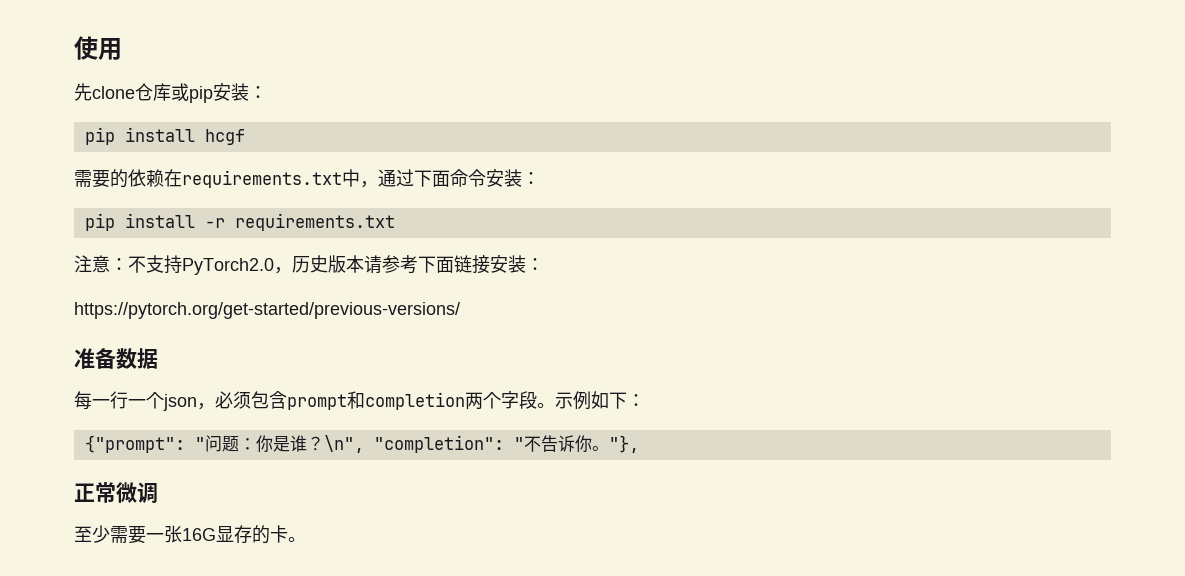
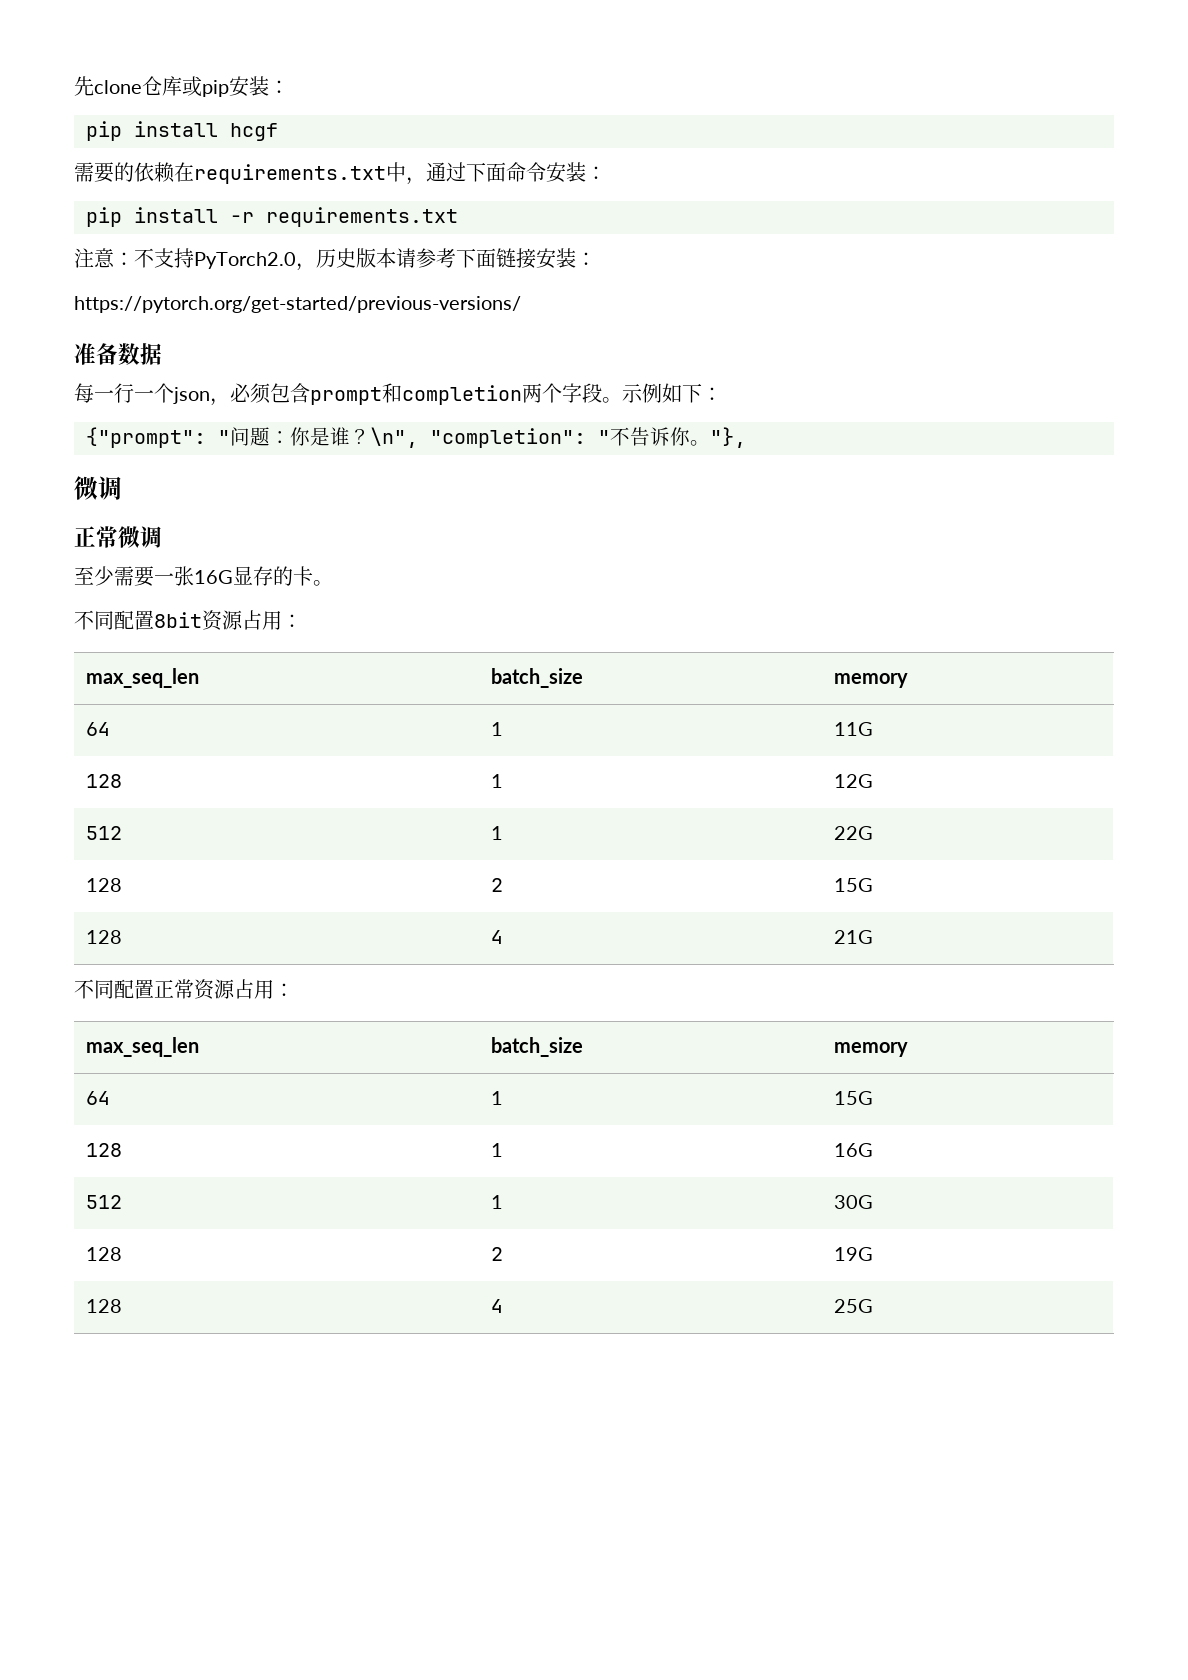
- 使用
  "},
+ 微调
+ 不同配置8bit资源占用：
+ max_seq_len | batch_size | memory
+ 64 | 1 | 11G
+ 128 | 1 | 12G
+ 512 | 1 | 22G
+ 128 | 2 | 15G
+ 128 | 4 | 21G
+ 不同配置正常资源占用：
+ max_seq_len | batch_size | memory
+ 64 | 1 | 15G
+ 128 | 1 | 16G
+ 512 | 1 | 30G
+ 128 | 2 | 19G
+ 128 | 4 | 25G

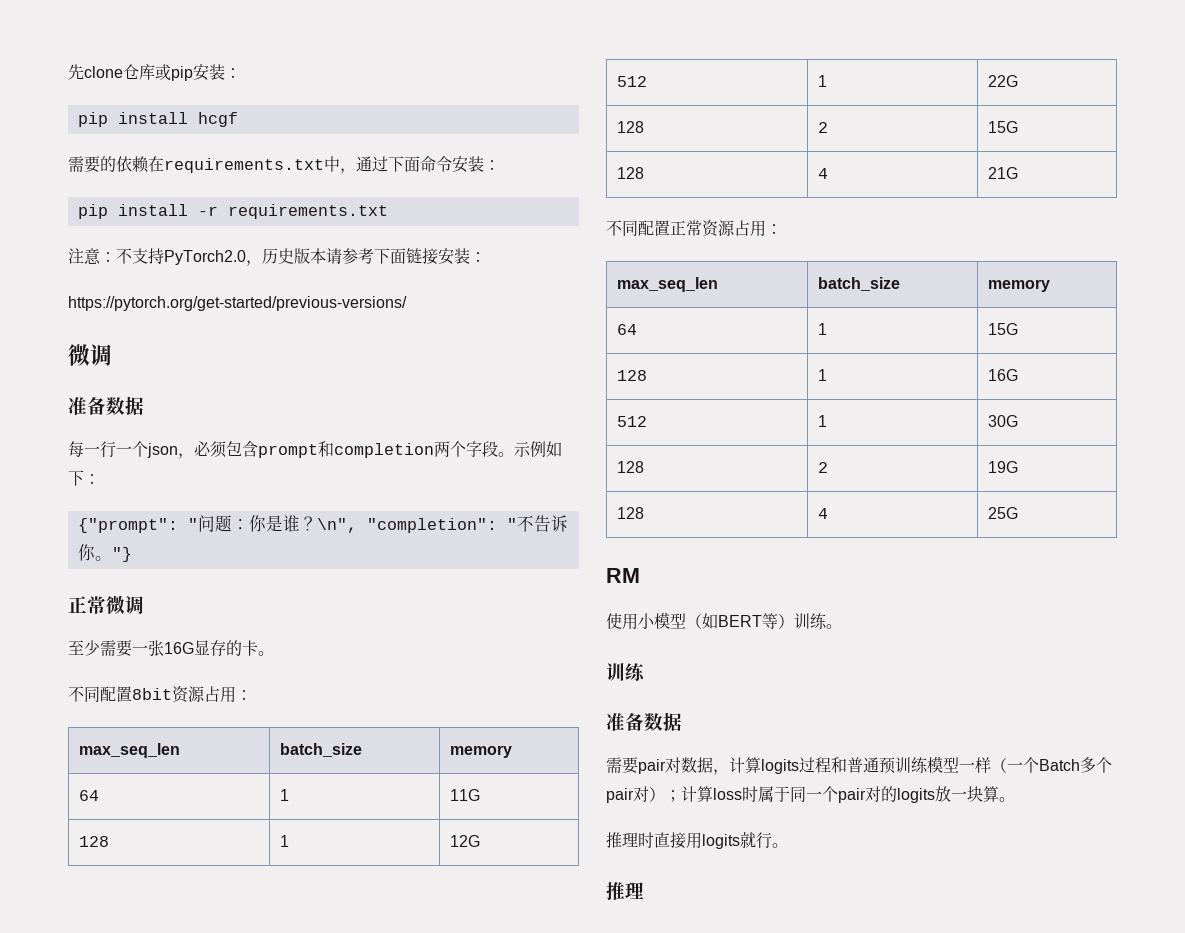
  https://pytorch.org/get-started/previous-versions/
+ 微调
- "},
- 微调
+ "}
+ RM
+ 使用小模型（如BERT等）训练。
+ 训练
+ 准备数据
+ 需要pair对数据，计算logits过程和普通预训练模型一样（一个Batch多个pair对）；计算loss时属于同一个pair对的logits放一块算。
+ 推理时直接用logits就行。
+ 推理

